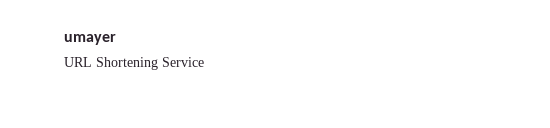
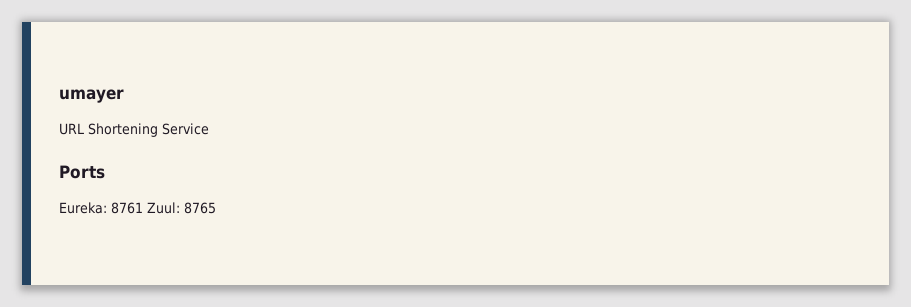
+ Ports
+ Eureka: 8761 Zuul: 8765

